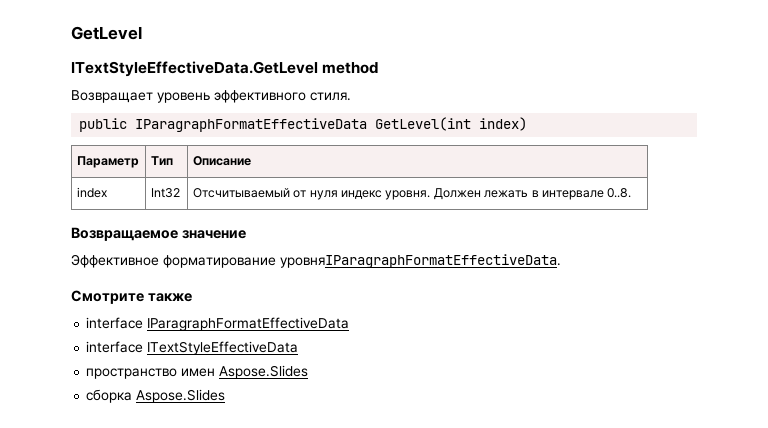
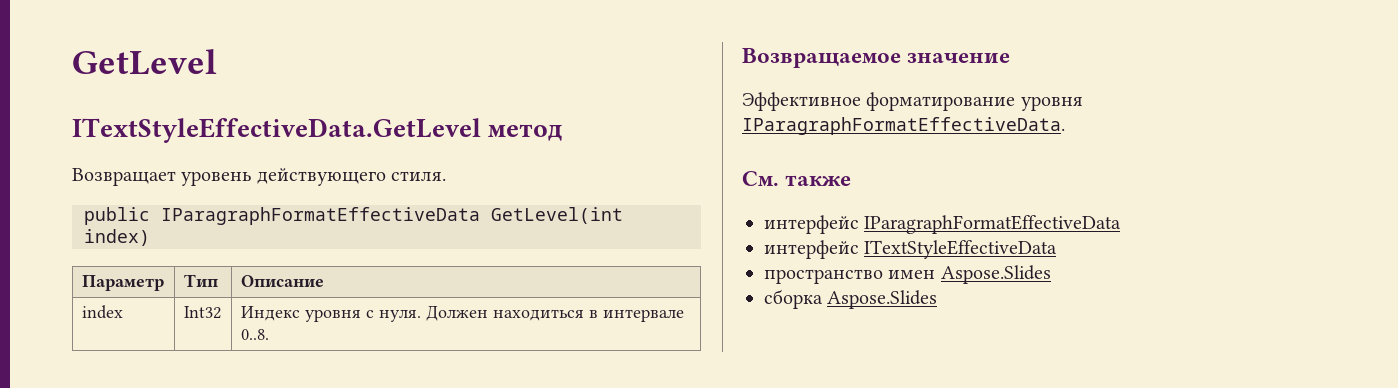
- ITextStyleEffectiveData.GetLevel method
+ ITextStyleEffectiveData.GetLevel метод
- Возвращает уровень эффективного стиля.
+ Возвращает уровень действующего стиля.
- index | Int32 | Отсчитываемый от нуля индекс уровня. Должен лежать в интервале 0..8.
+ index | Int32 | Индекс уровня с нуля. Должен находиться в интервале 0..8.
- Эффективное форматирование уровняIParagraphFormatEffectiveData.
- Смотрите также
+ Эффективное форматирование уровня IParagraphFormatEffectiveData.
+ См. также
- interface IParagraphFormatEffectiveData
+ интерфейс IParagraphFormatEffectiveData
- interface ITextStyleEffectiveData
+ интерфейс ITextStyleEffectiveData

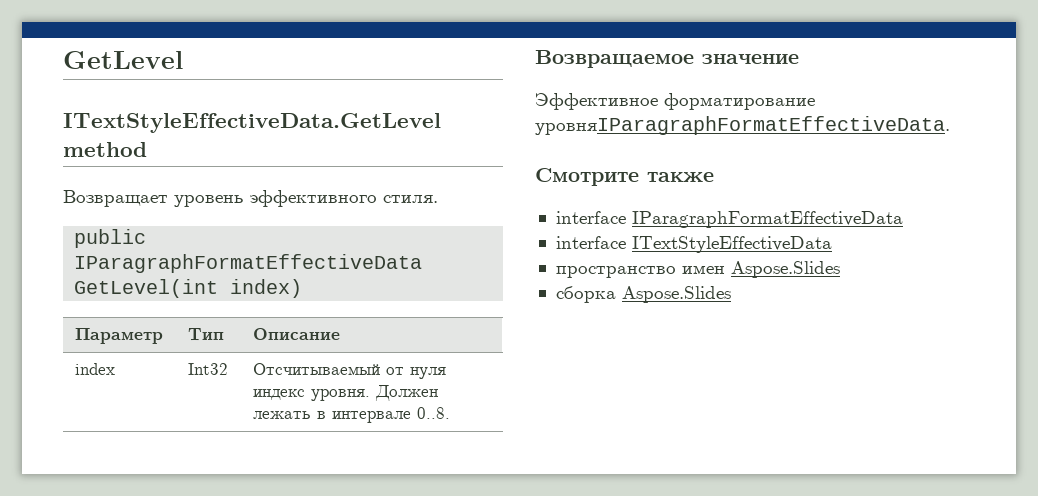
- ITextStyleEffectiveData.GetLevel метод
+ ITextStyleEffectiveData.GetLevel method
- Возвращает уровень действующего стиля.
+ Возвращает уровень эффективного стиля.
- index | Int32 | Индекс уровня с нуля. Должен находиться в интервале 0..8.
+ index | Int32 | Отсчитываемый от нуля индекс уровня. Должен лежать в интервале 0..8.
- Эффективное форматирование уровня IParagraphFormatEffectiveData.
- См. также
+ Эффективное форматирование уровняIParagraphFormatEffectiveData.
+ Смотрите также
- интерфейс IParagraphFormatEffectiveData
+ interface IParagraphFormatEffectiveData
- интерфейс ITextStyleEffectiveData
+ interface ITextStyleEffectiveData

